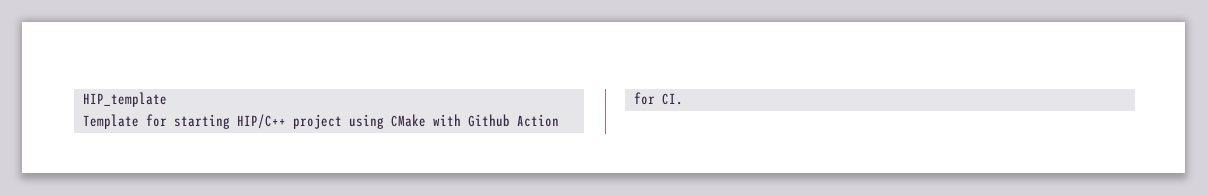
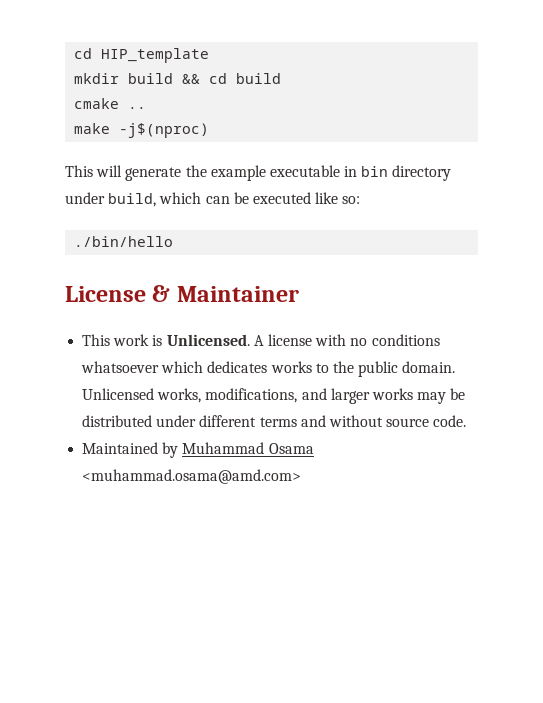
- HIP_template
+ cd HIP_template
- Template for starting HIP/C++ project using CMake with Github Action for CI.
+ mkdir build && cd build
+ cmake ..
+ make -j$(nproc)
+ This will generate the example executable in bin directory under build, which can be executed like so:
+ ./bin/hello
+ License & Maintainer
+ This work is Unlicensed. A license with no conditions whatsoever which dedicates works to the public domain. Unlicensed works, modifications, and larger works may be distributed under different terms and without source code.
+ Maintained by Muhammad Osama <muhammad.osama@amd.com>

